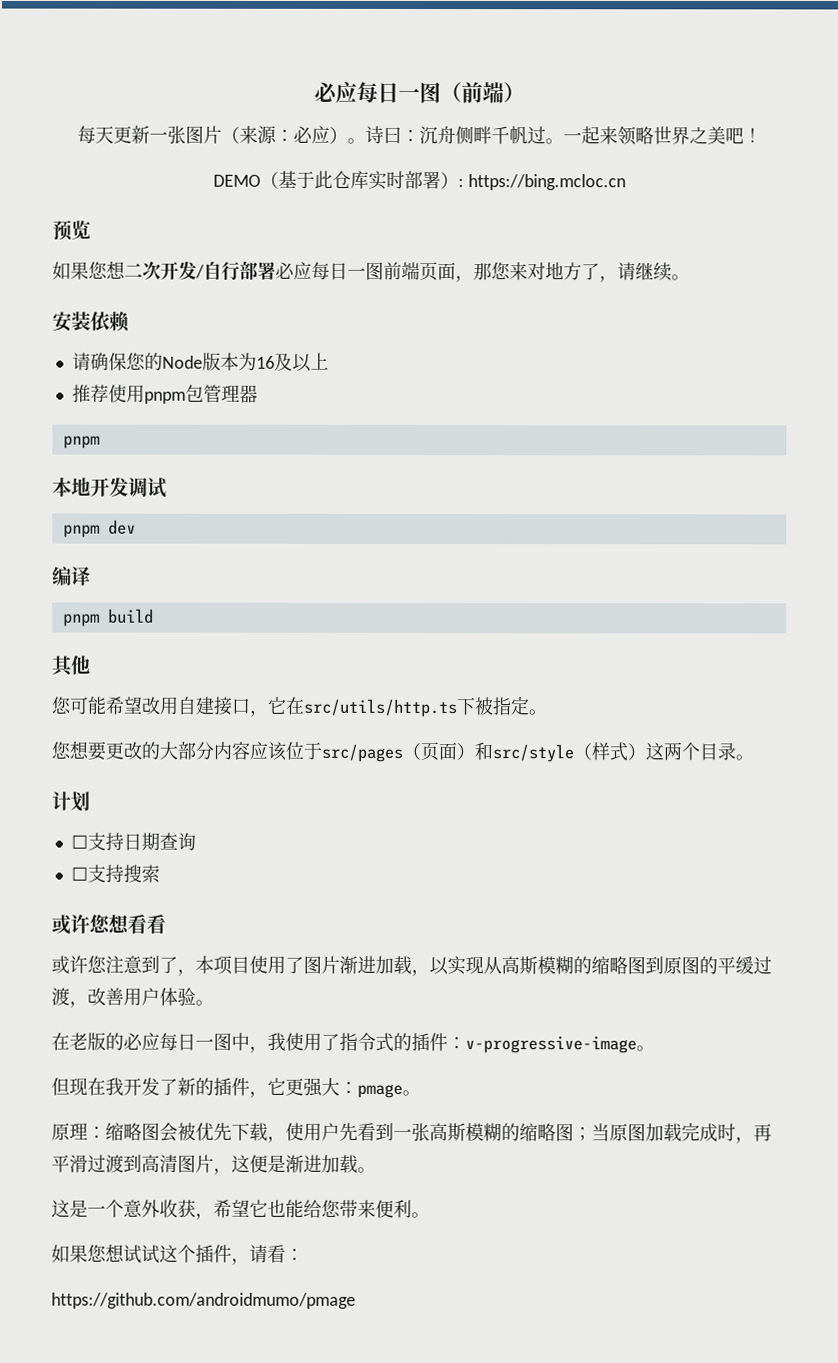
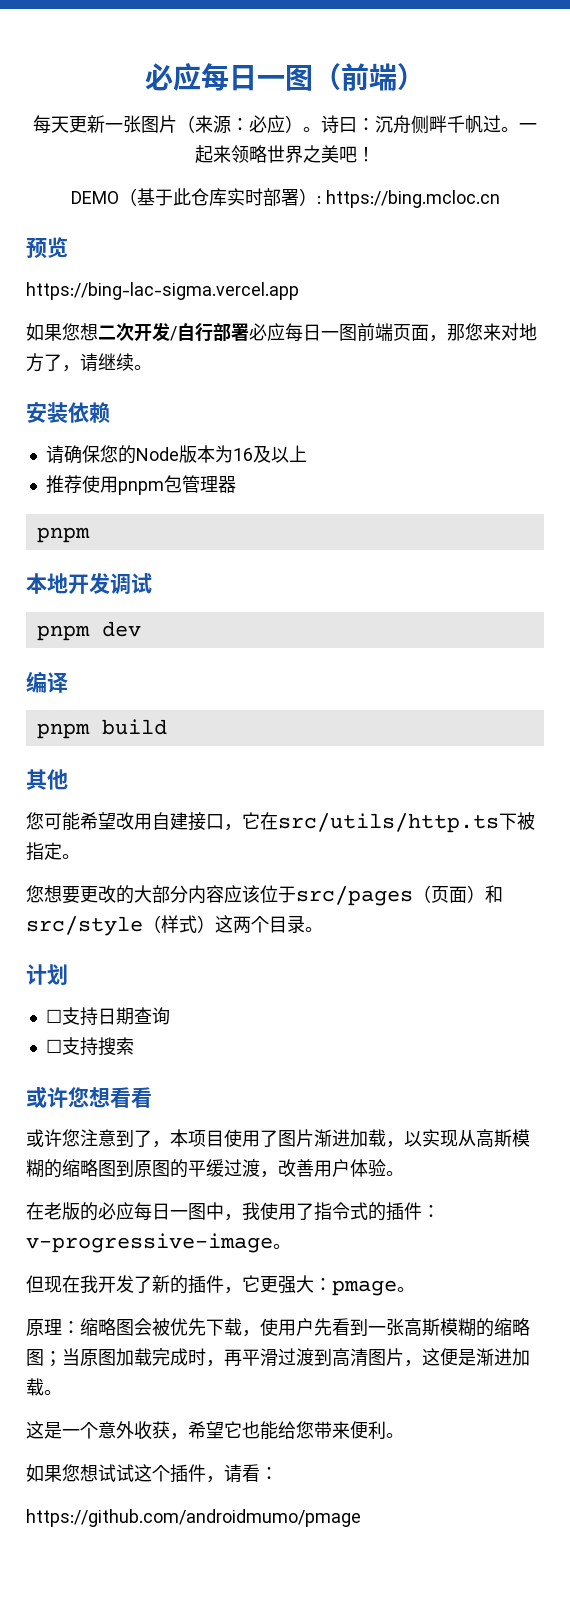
+ https://bing-lac-sigma.vercel.app

